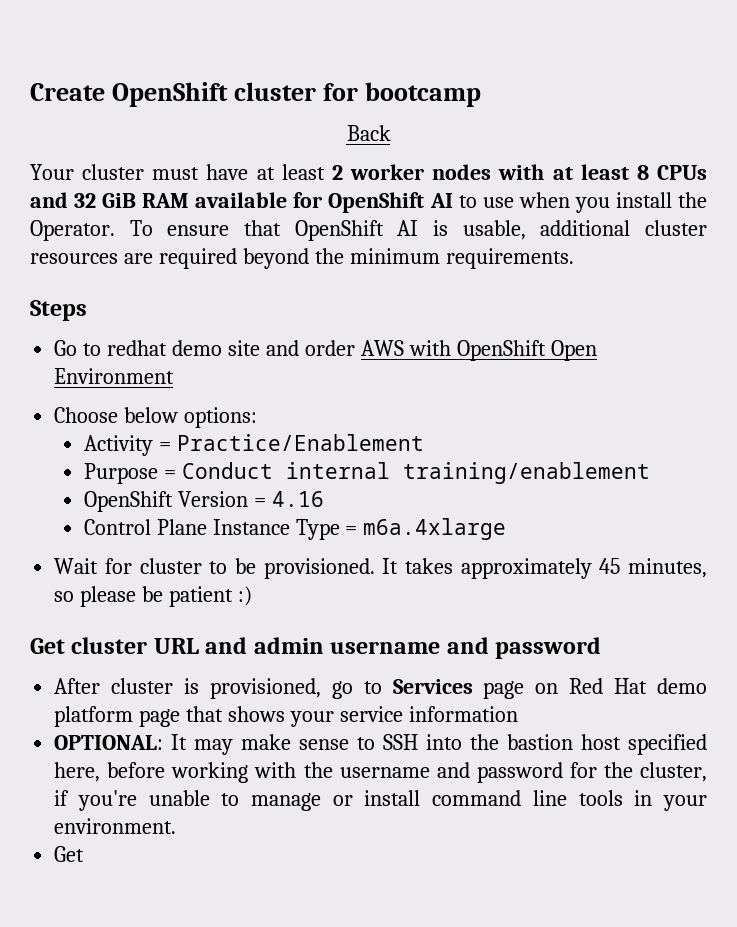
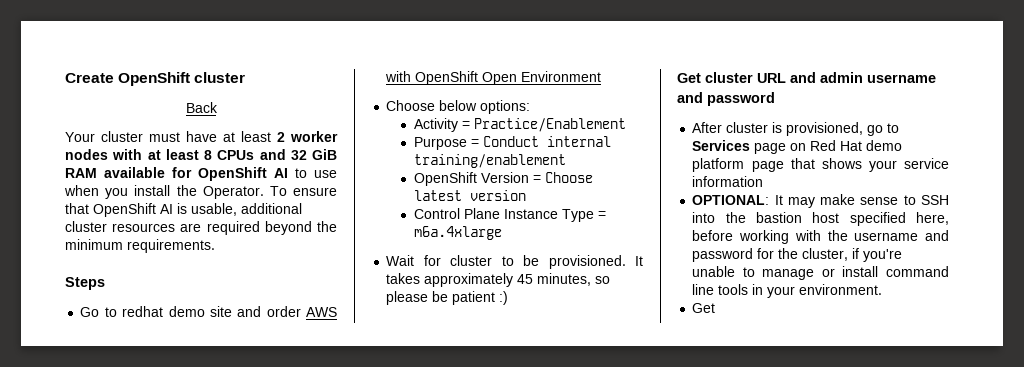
- Create OpenShift cluster for bootcamp
+ Create OpenShift cluster
- OpenShift Version = 4.16
+ OpenShift Version = Choose latest version

